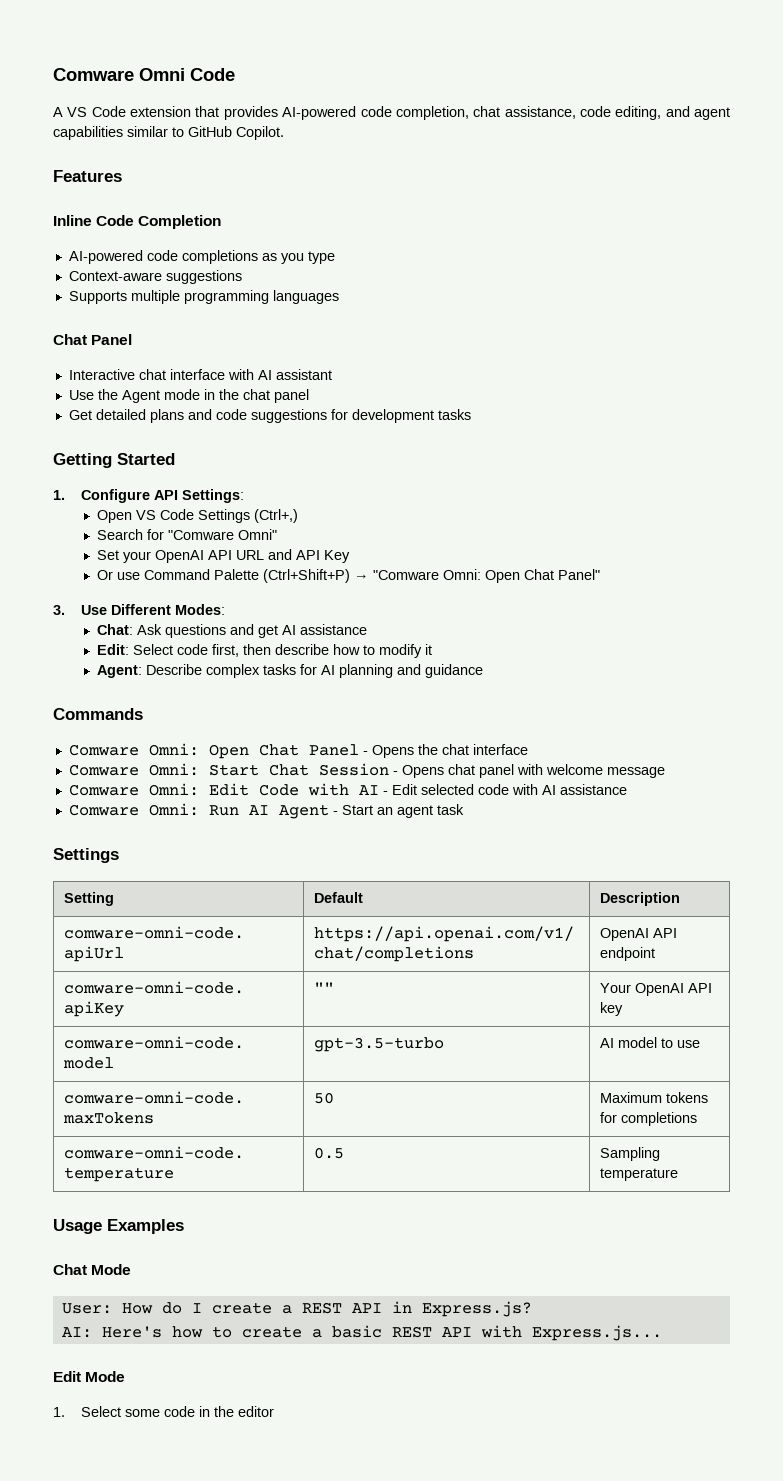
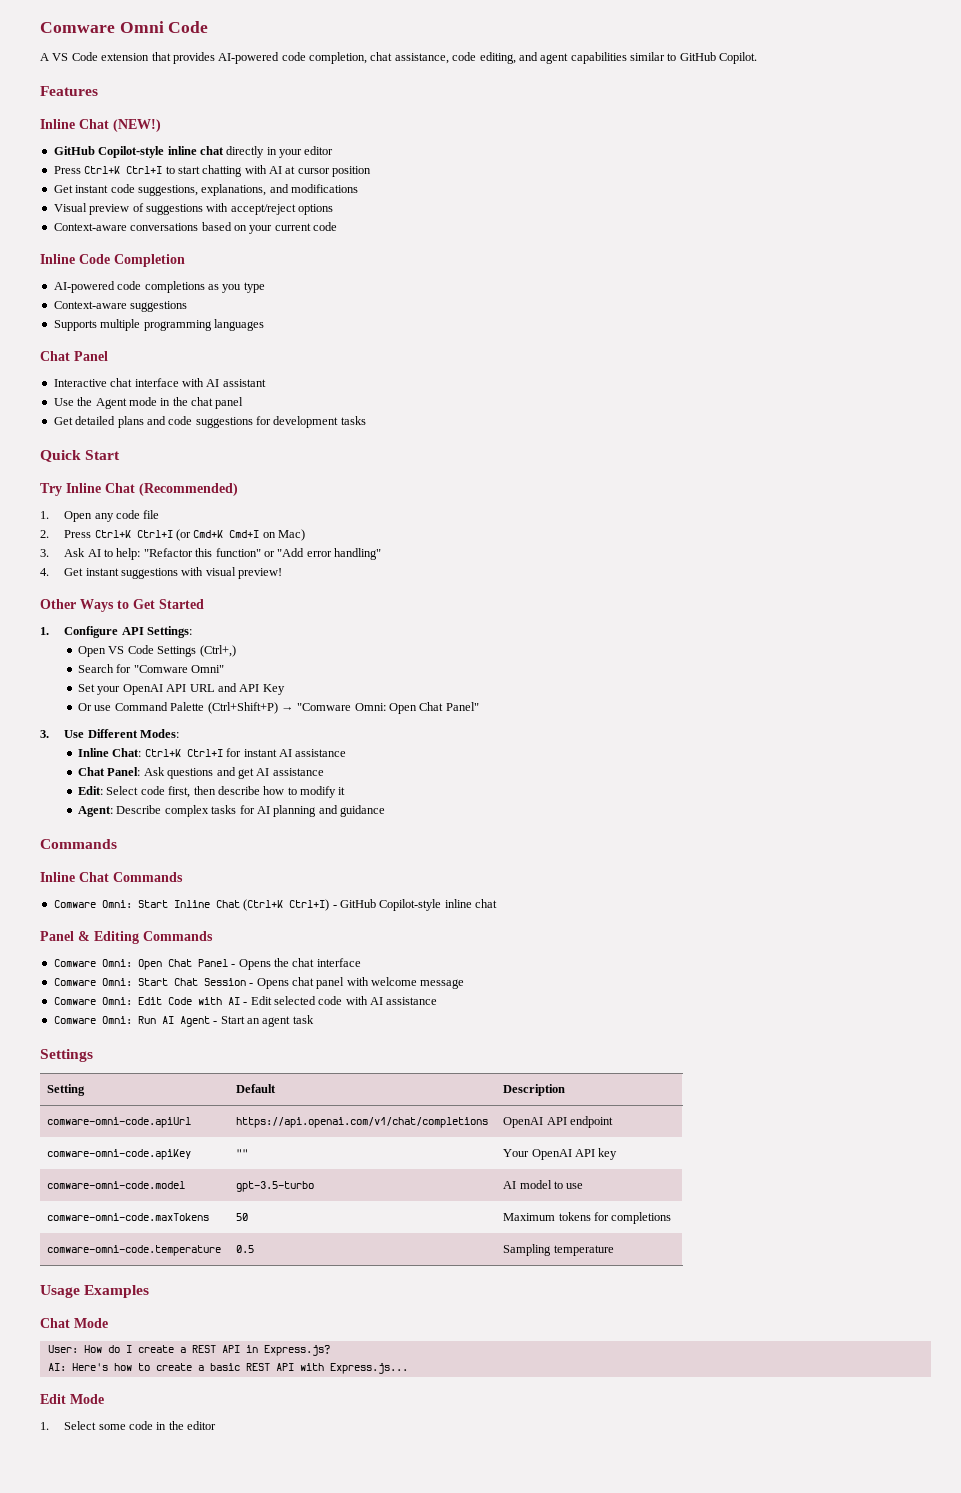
+ Inline Chat (NEW!)
+ GitHub Copilot-style inline chat directly in your editor
+ Press Ctrl+K Ctrl+I to start chatting with AI at cursor position
+ Get instant code suggestions, explanations, and modifications
+ Visual preview of suggestions with accept/reject options
+ Context-aware conversations based on your current code
- Getting Started
+ Quick Start
+ Try Inline Chat (Recommended)
+ 1. Open any code file
+ 2. Press Ctrl+K Ctrl+I (or Cmd+K Cmd+I on Mac)
+ 3. Ask AI to help: "Refactor this function" or "Add error handling"
+ 4. Get instant suggestions with visual preview!
+ Other Ways to Get Started
- Chat: Ask questions and get AI assistance
+ Inline Chat: Ctrl+K Ctrl+I for instant AI assistance
+ Chat Panel: Ask questions and get AI assistance
+ Inline Chat Commands
+ Comware Omni: Start Inline Chat (Ctrl+K Ctrl+I) - GitHub Copilot-style inline chat
+ Panel & Editing Commands

